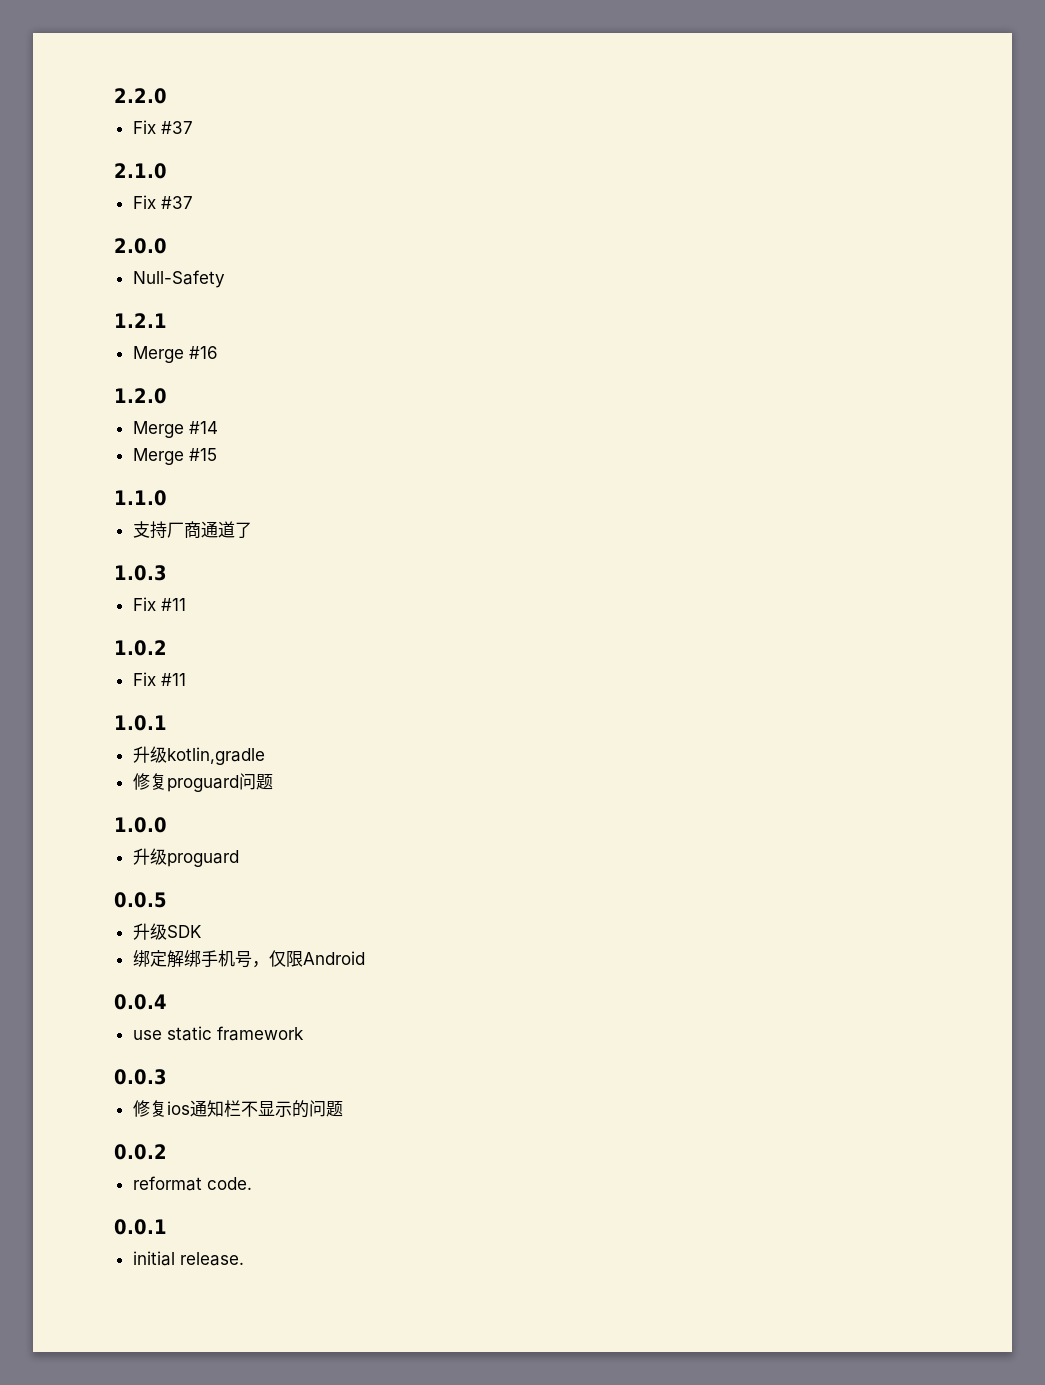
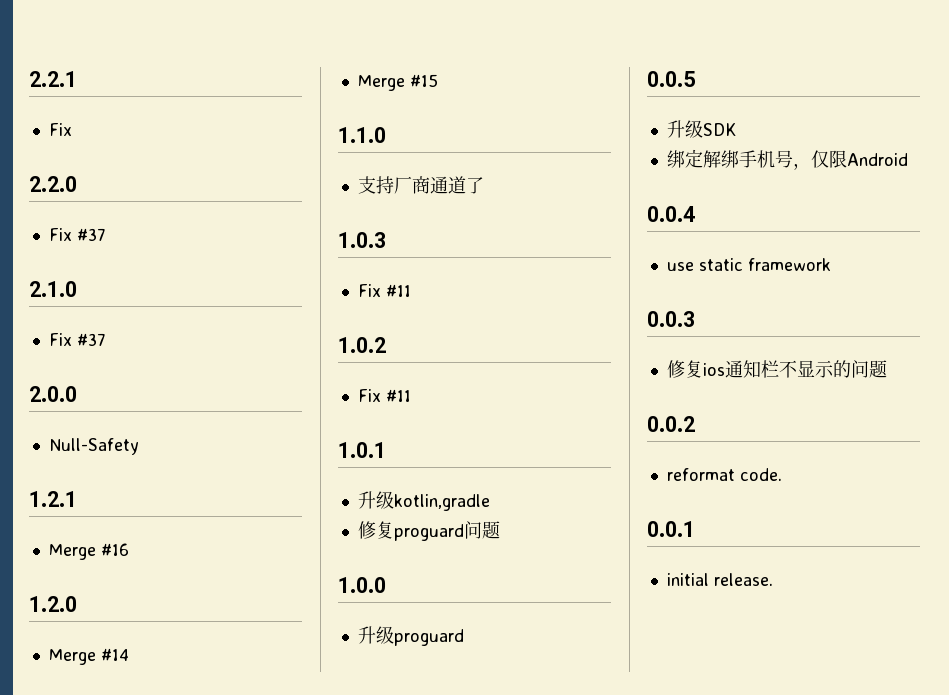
+ 2.2.1
+ Fix

